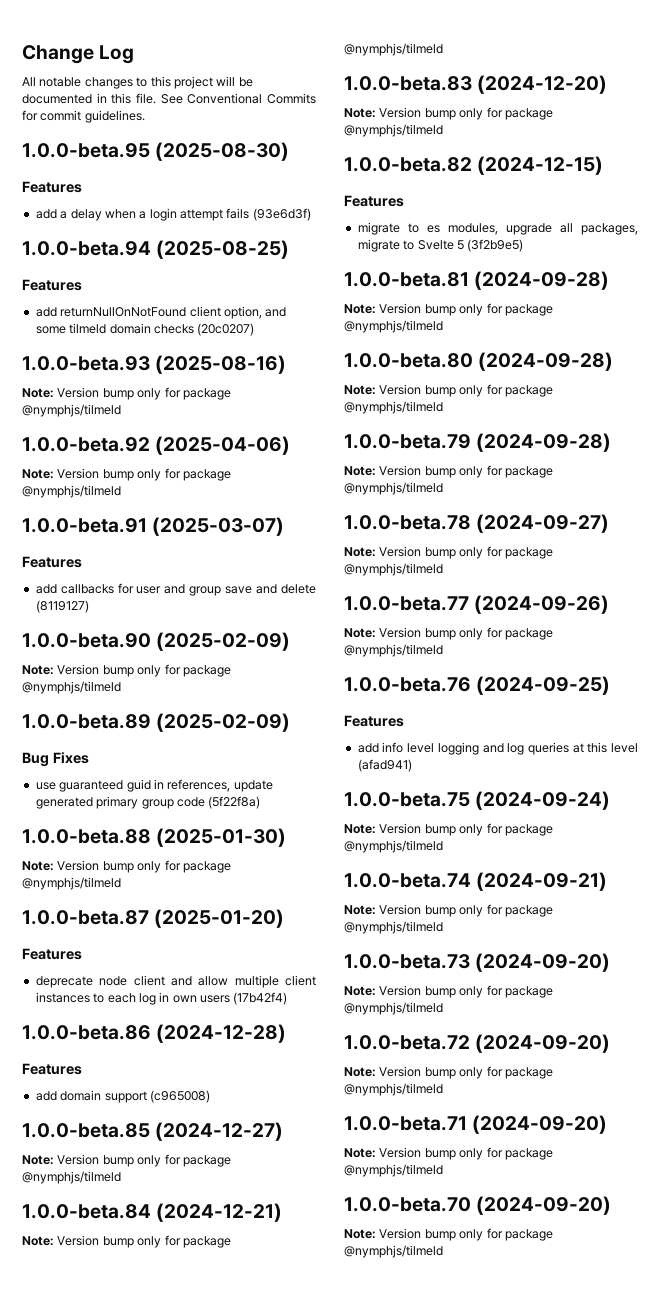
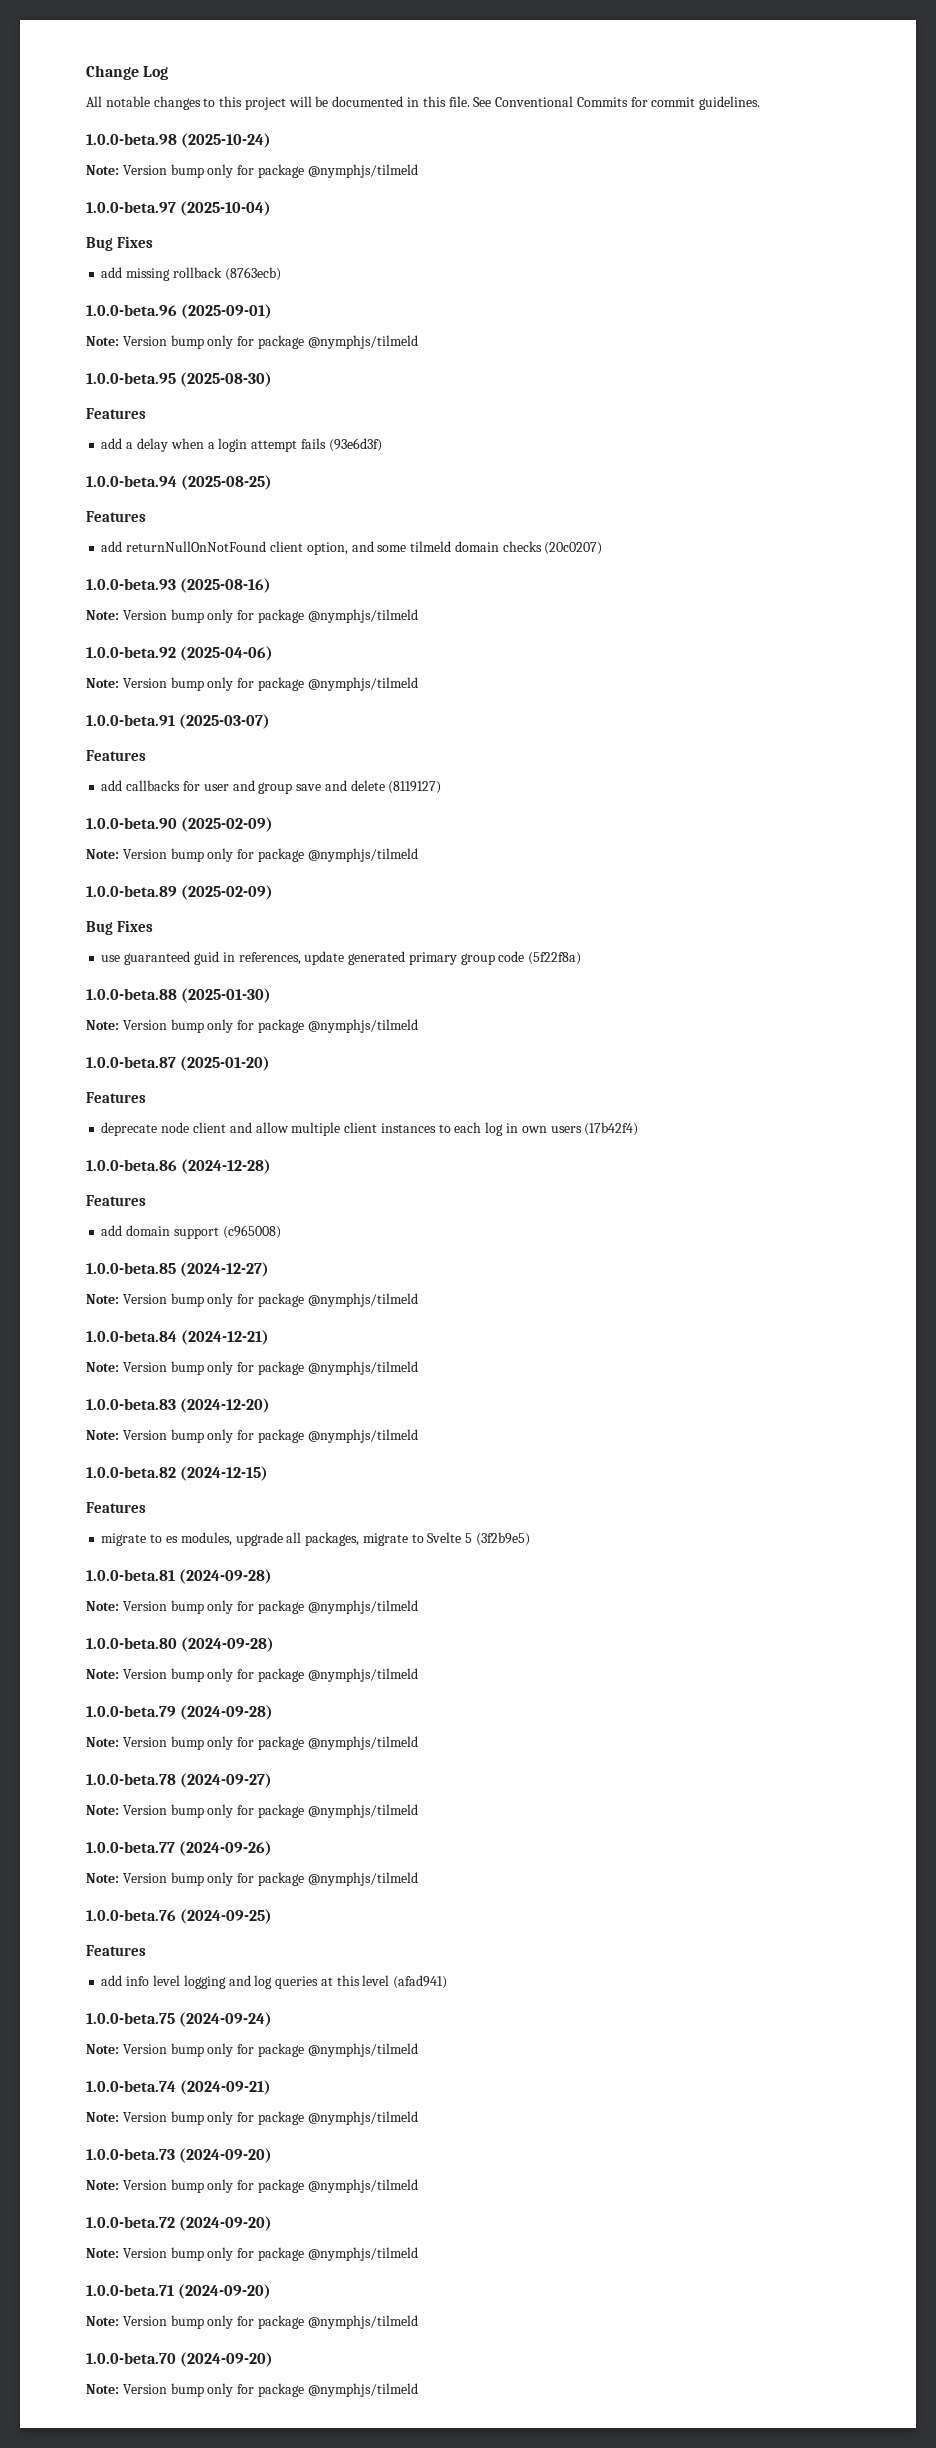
+ 1.0.0-beta.98 (2025-10-24)
+ Note: Version bump only for package @nymphjs/tilmeld
+ 1.0.0-beta.97 (2025-10-04)
+ Bug Fixes
+ add missing rollback (8763ecb)
+ 1.0.0-beta.96 (2025-09-01)
+ Note: Version bump only for package @nymphjs/tilmeld

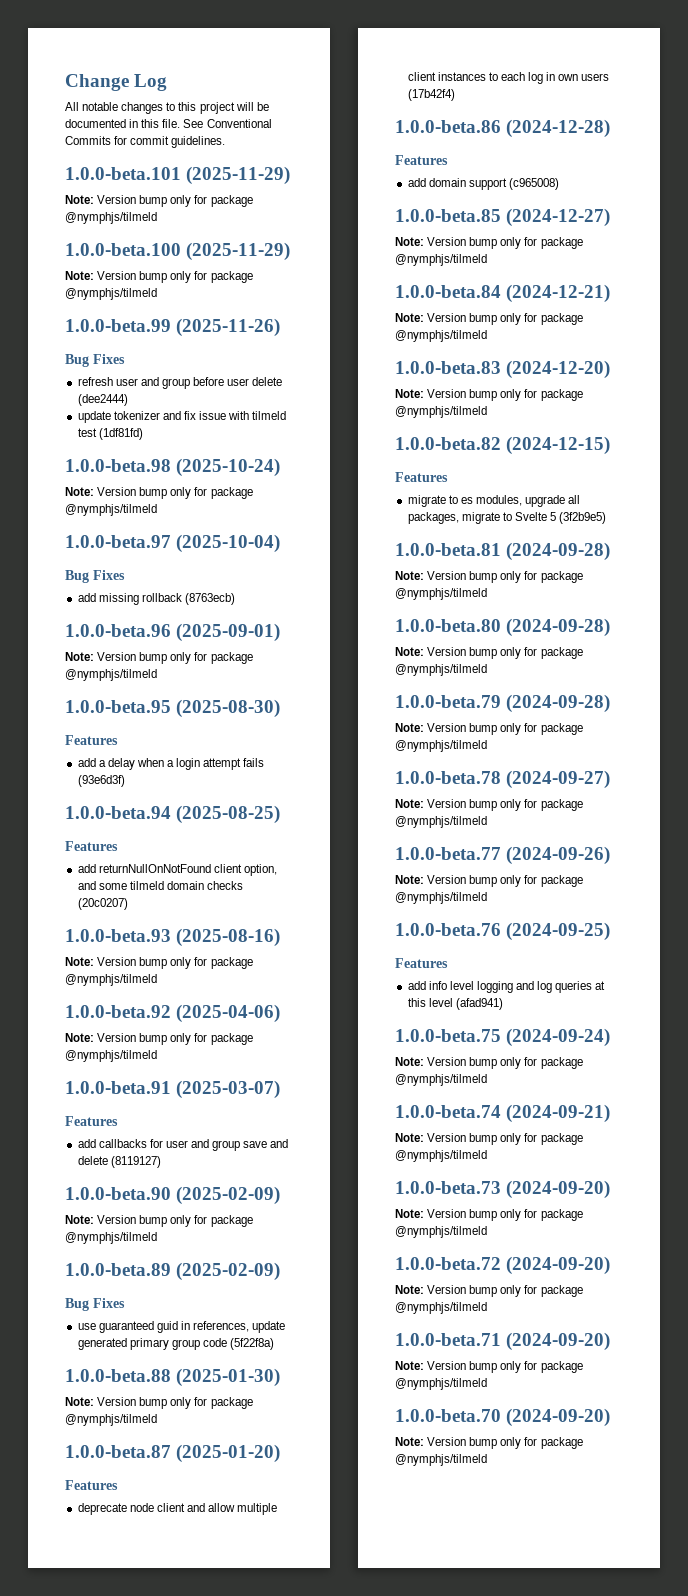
+ 1.0.0-beta.101 (2025-11-29)
+ Note: Version bump only for package @nymphjs/tilmeld
+ 1.0.0-beta.100 (2025-11-29)
+ Note: Version bump only for package @nymphjs/tilmeld
+ 1.0.0-beta.99 (2025-11-26)
+ Bug Fixes
+ refresh user and group before user delete (dee2444)
+ update tokenizer and fix issue with tilmeld test (1df81fd)

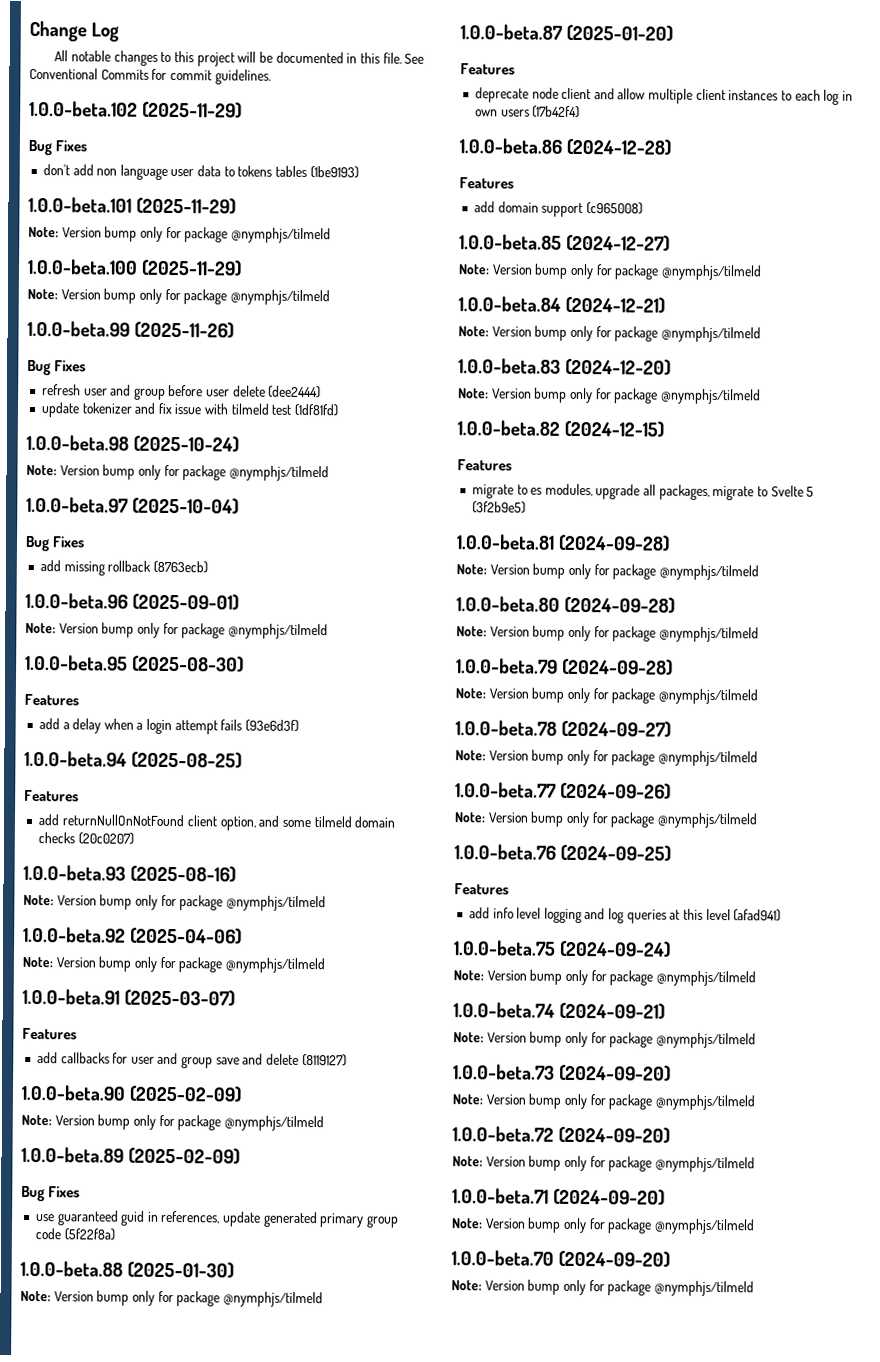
+ 1.0.0-beta.102 (2025-11-29)
+ Bug Fixes
+ don't add non language user data to tokens tables (1be9193)

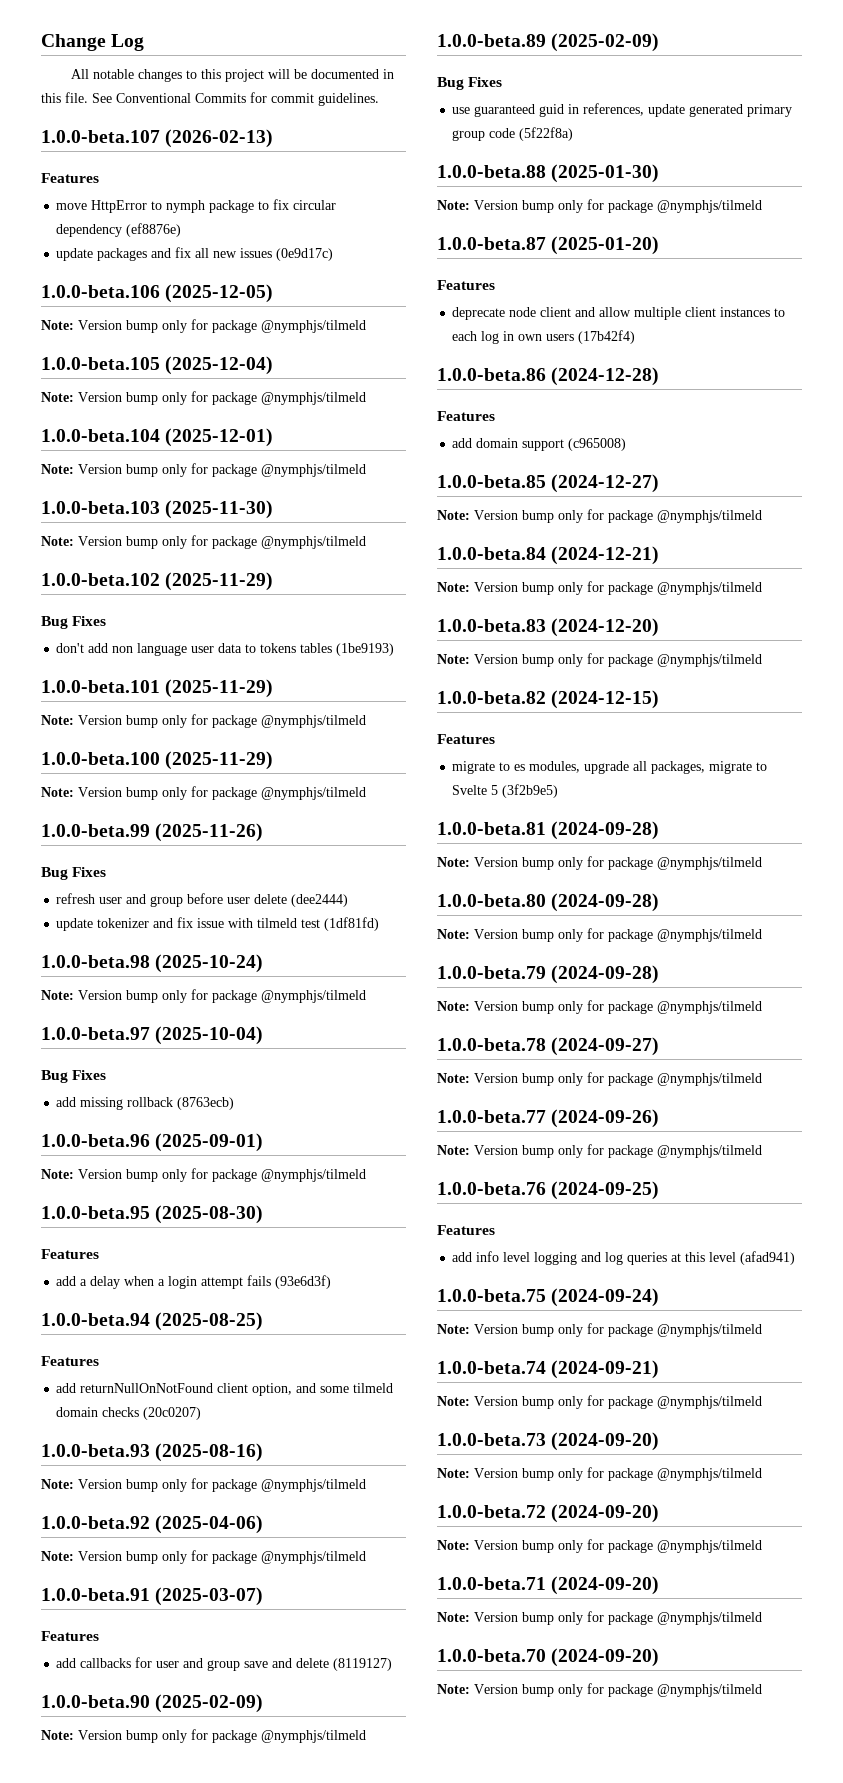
+ 1.0.0-beta.107 (2026-02-13)
+ Features
+ move HttpError to nymph package to fix circular dependency (ef8876e)
+ update packages and fix all new issues (0e9d17c)
+ 1.0.0-beta.106 (2025-12-05)
+ Note: Version bump only for package @nymphjs/tilmeld
+ 1.0.0-beta.105 (2025-12-04)
+ Note: Version bump only for package @nymphjs/tilmeld
+ 1.0.0-beta.104 (2025-12-01)
+ Note: Version bump only for package @nymphjs/tilmeld
+ 1.0.0-beta.103 (2025-11-30)
+ Note: Version bump only for package @nymphjs/tilmeld

